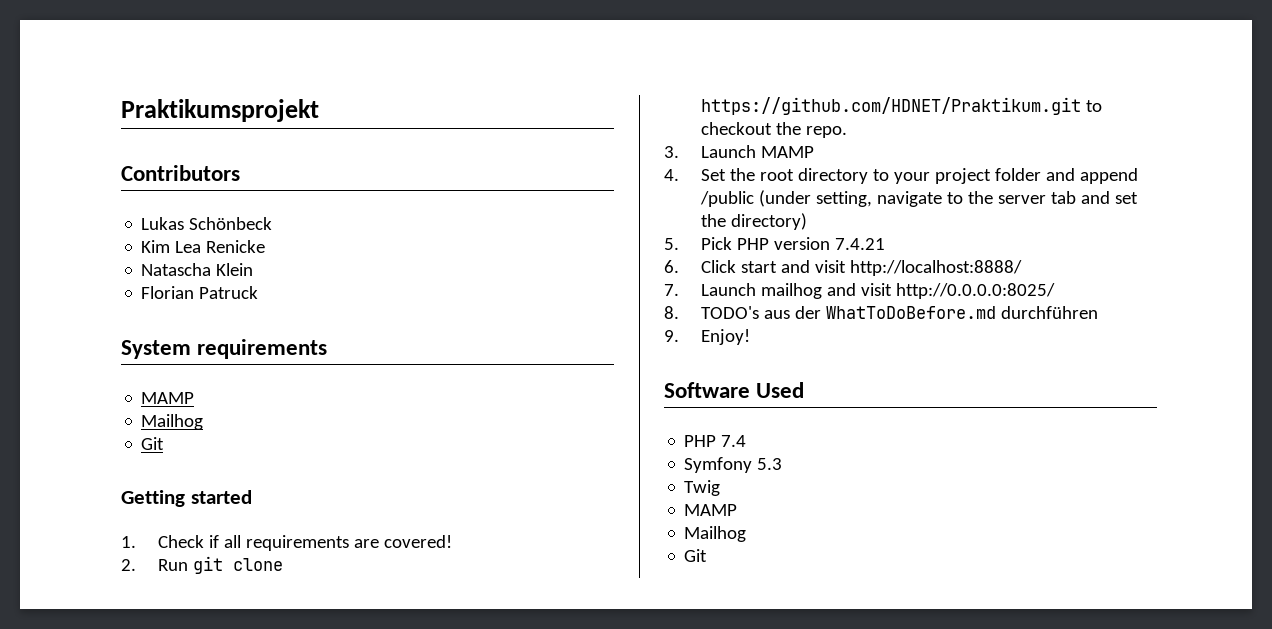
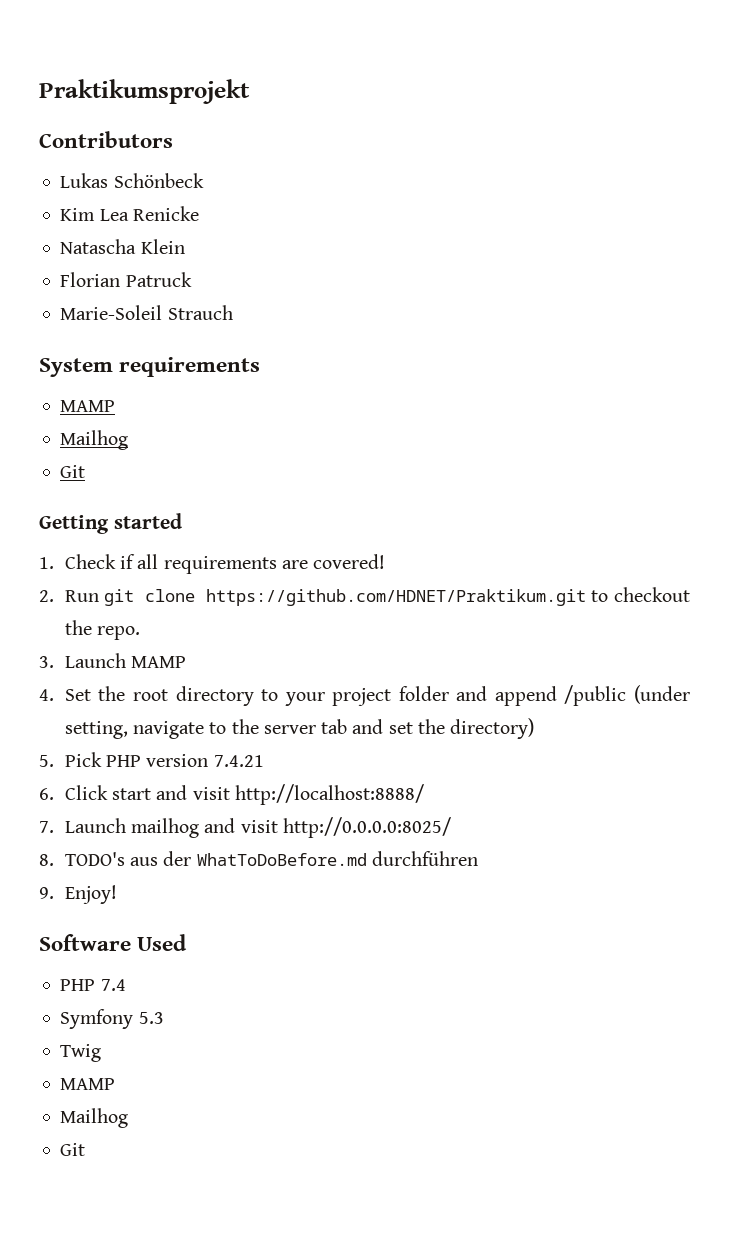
+ Marie-Soleil Strauch

